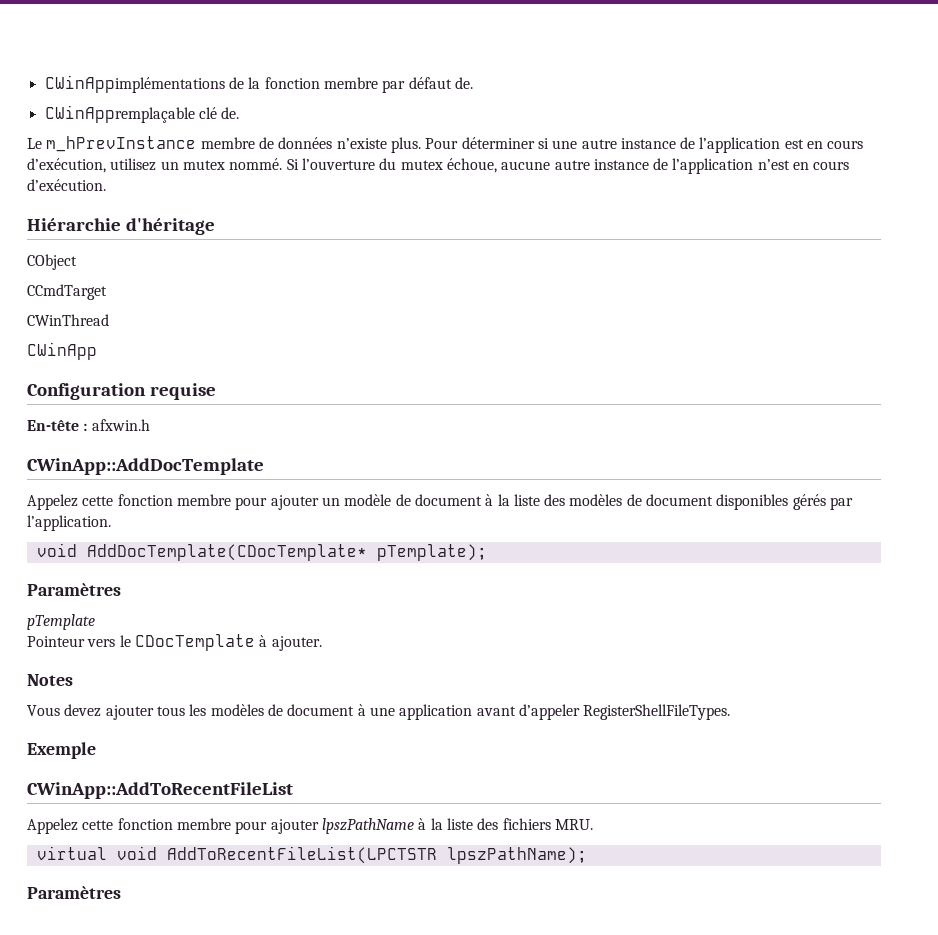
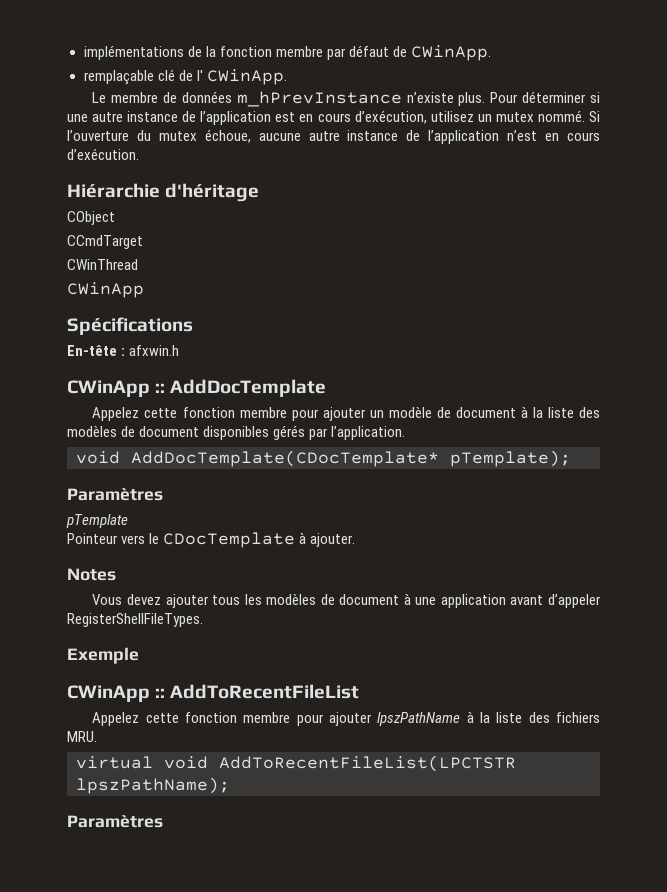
- CWinAppimplémentations de la fonction membre par défaut de.
- CWinAppremplaçable clé de.
+ implémentations de la fonction membre par défaut de CWinApp.
+ remplaçable clé de l' CWinApp.
- Le m_hPrevInstance membre de données n’existe plus.
+ Le membre de données m_hPrevInstance n’existe plus.
- Configuration requise
+ Spécifications
- CWinApp::AddDocTemplate
+ CWinApp :: AddDocTemplate
- CWinApp::AddToRecentFileList
+ CWinApp :: AddToRecentFileList

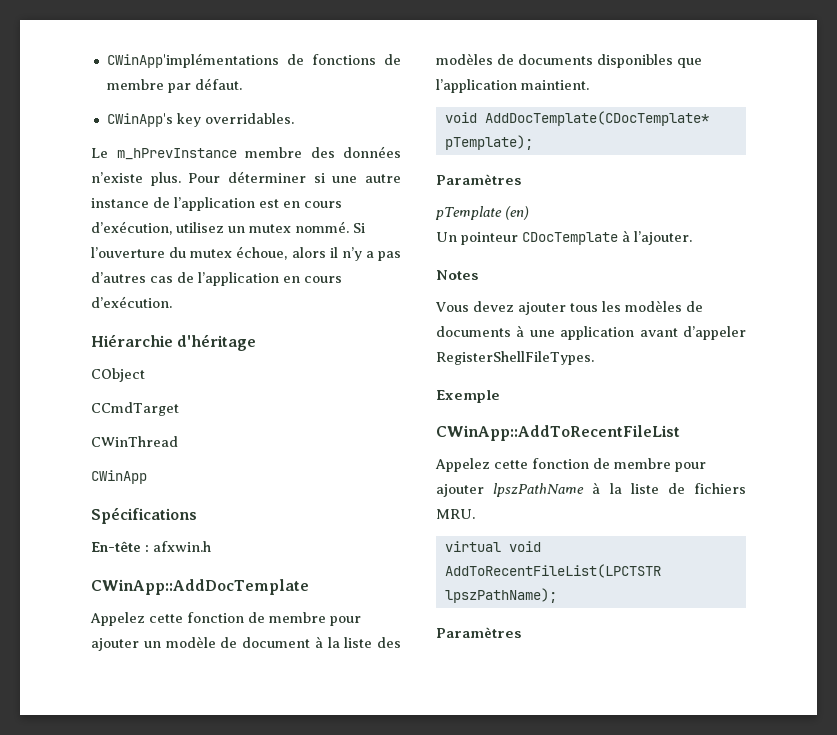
- implémentations de la fonction membre par défaut de CWinApp.
- remplaçable clé de l' CWinApp.
- Le membre de données m_hPrevInstance n’existe plus.
+ CWinApp'implémentations de fonctions de membre par défaut.
+ CWinApp's key overridables.
+ Le m_hPrevInstance membre des données n’existe plus.
- Si l’ouverture du mutex échoue, aucune autre instance de l’application n’est en cours d’exécution.
+ Si l’ouverture du mutex échoue, alors il n’y a pas d’autres cas de l’application en cours d’exécution.
- CWinApp :: AddDocTemplate
- Appelez cette fonction membre pour ajouter un modèle de document à la liste des modèles de document disponibles gérés par l’application.
+ CWinApp::AddDocTemplate
+ Appelez cette fonction de membre pour ajouter un modèle de document à la liste des modèles de documents disponibles que l’application maintient.
- pTemplate
- Pointeur vers le CDocTemplate à ajouter.
+ pTemplate (en)
+ Un pointeur CDocTemplate à l’ajouter.
- Vous devez ajouter tous les modèles de document à une application avant d’appeler RegisterShellFileTypes.
+ Vous devez ajouter tous les modèles de documents à une application avant d’appeler RegisterShellFileTypes.
- CWinApp :: AddToRecentFileList
- Appelez cette fonction membre pour ajouter lpszPathName à la liste des fichiers MRU.
+ CWinApp::AddToRecentFileList
+ Appelez cette fonction de membre pour ajouter lpszPathName à la liste de fichiers MRU.

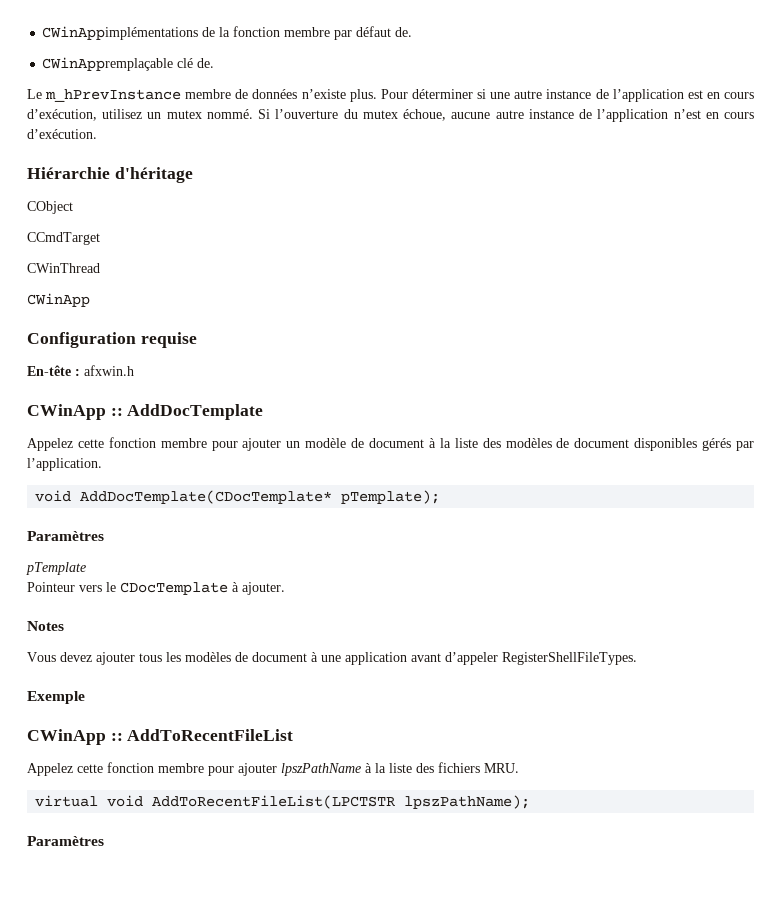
- CWinApp'implémentations de fonctions de membre par défaut.
- CWinApp's key overridables.
+ CWinAppimplémentations de la fonction membre par défaut de.
+ CWinAppremplaçable clé de.
- Le m_hPrevInstance membre des données n’existe plus.
+ Le m_hPrevInstance membre de données n’existe plus.
- Si l’ouverture du mutex échoue, alors il n’y a pas d’autres cas de l’application en cours d’exécution.
+ Si l’ouverture du mutex échoue, aucune autre instance de l’application n’est en cours d’exécution.
- Spécifications
+ Configuration requise
- CWinApp::AddDocTemplate
- Appelez cette fonction de membre pour ajouter un modèle de document à la liste des modèles de documents disponibles que l’application maintient.
+ CWinApp :: AddDocTemplate
+ Appelez cette fonction membre pour ajouter un modèle de document à la liste des modèles de document disponibles gérés par l’application.
- pTemplate (en)
- Un pointeur CDocTemplate à l’ajouter.
+ pTemplate
+ Pointeur vers le CDocTemplate à ajouter.
- Vous devez ajouter tous les modèles de documents à une application avant d’appeler RegisterShellFileTypes.
+ Vous devez ajouter tous les modèles de document à une application avant d’appeler RegisterShellFileTypes.
- CWinApp::AddToRecentFileList
- Appelez cette fonction de membre pour ajouter lpszPathName à la liste de fichiers MRU.
+ CWinApp :: AddToRecentFileList
+ Appelez cette fonction membre pour ajouter lpszPathName à la liste des fichiers MRU.

